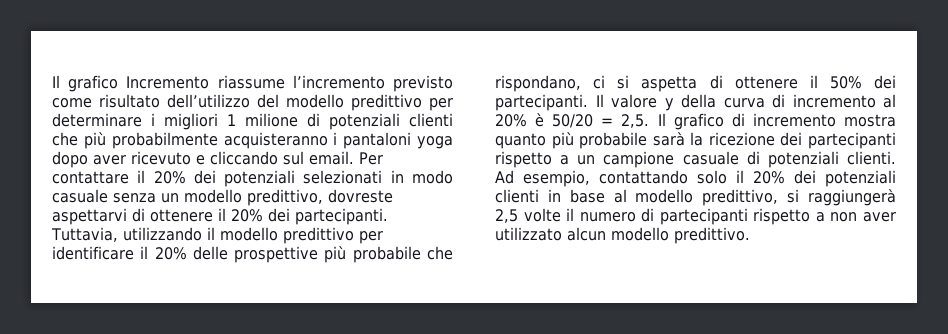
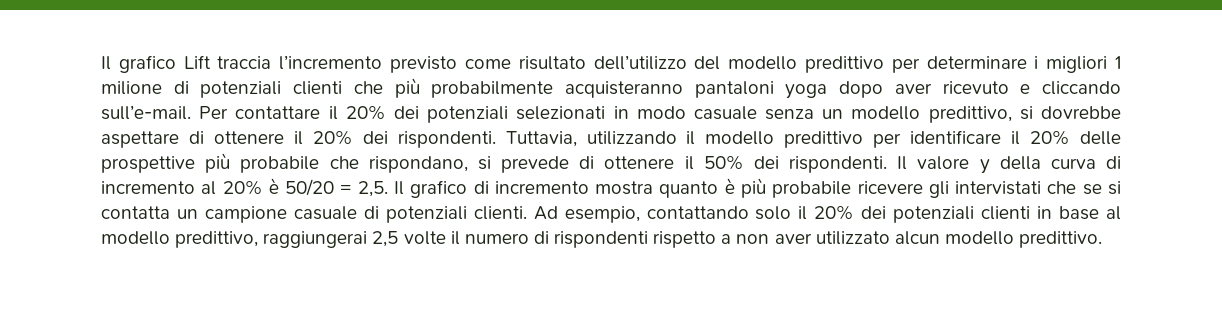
- Il grafico Incremento riassume l’incremento previsto come risultato dell’utilizzo del modello predittivo per determinare i migliori 1 milione di potenziali clienti che più probabilmente acquisteranno i pantaloni yoga dopo aver ricevuto e cliccando sul email.
+ Il grafico Lift traccia l’incremento previsto come risultato dell’utilizzo del modello predittivo per determinare i migliori 1 milione di potenziali clienti che più probabilmente acquisteranno pantaloni yoga dopo aver ricevuto e cliccando sull’e-mail.
- Per contattare il 20% dei potenziali selezionati in modo casuale senza un modello predittivo, dovreste aspettarvi di ottenere il 20% dei partecipanti.
+ Per contattare il 20% dei potenziali selezionati in modo casuale senza un modello predittivo, si dovrebbe aspettare di ottenere il 20% dei rispondenti.
- Tuttavia, utilizzando il modello predittivo per identificare il 20% delle prospettive più probabile che rispondano, ci si aspetta di ottenere il 50% dei partecipanti.
+ Tuttavia, utilizzando il modello predittivo per identificare il 20% delle prospettive più probabile che rispondano, si prevede di ottenere il 50% dei rispondenti.
- Il grafico di incremento mostra quanto più probabile sarà la ricezione dei partecipanti rispetto a un campione casuale di potenziali clienti.
+ Il grafico di incremento mostra quanto è più probabile ricevere gli intervistati che se si contatta un campione casuale di potenziali clienti.
- Ad esempio, contattando solo il 20% dei potenziali clienti in base al modello predittivo, si raggiungerà 2,5 volte il numero di partecipanti rispetto a non aver utilizzato alcun modello predittivo.
+ Ad esempio, contattando solo il 20% dei potenziali clienti in base al modello predittivo, raggiungerai 2,5 volte il numero di rispondenti rispetto a non aver utilizzato alcun modello predittivo.

